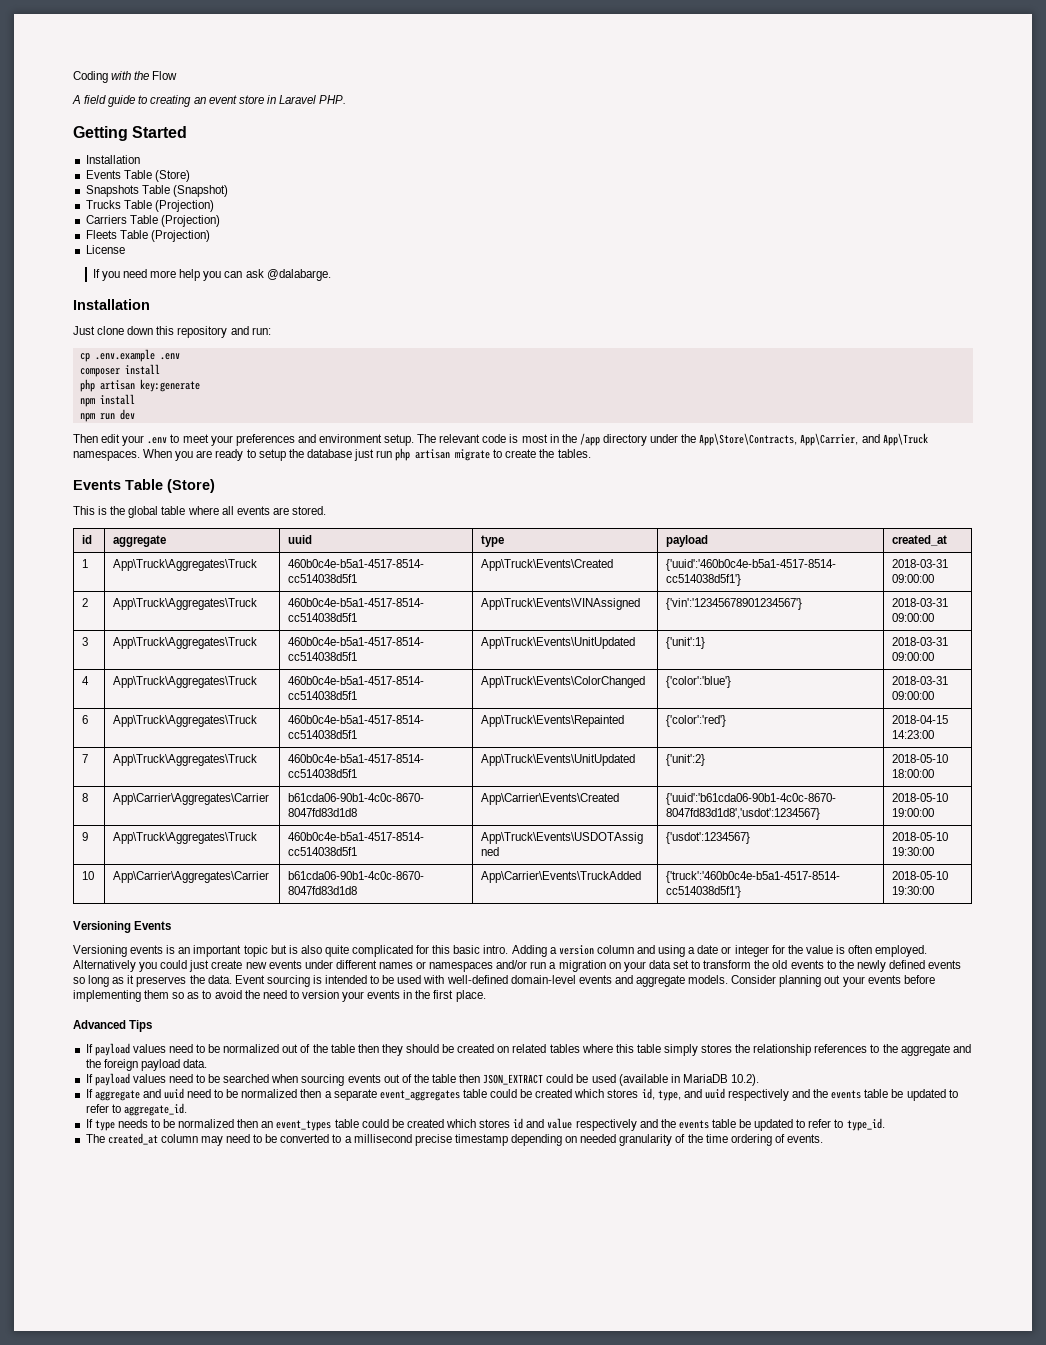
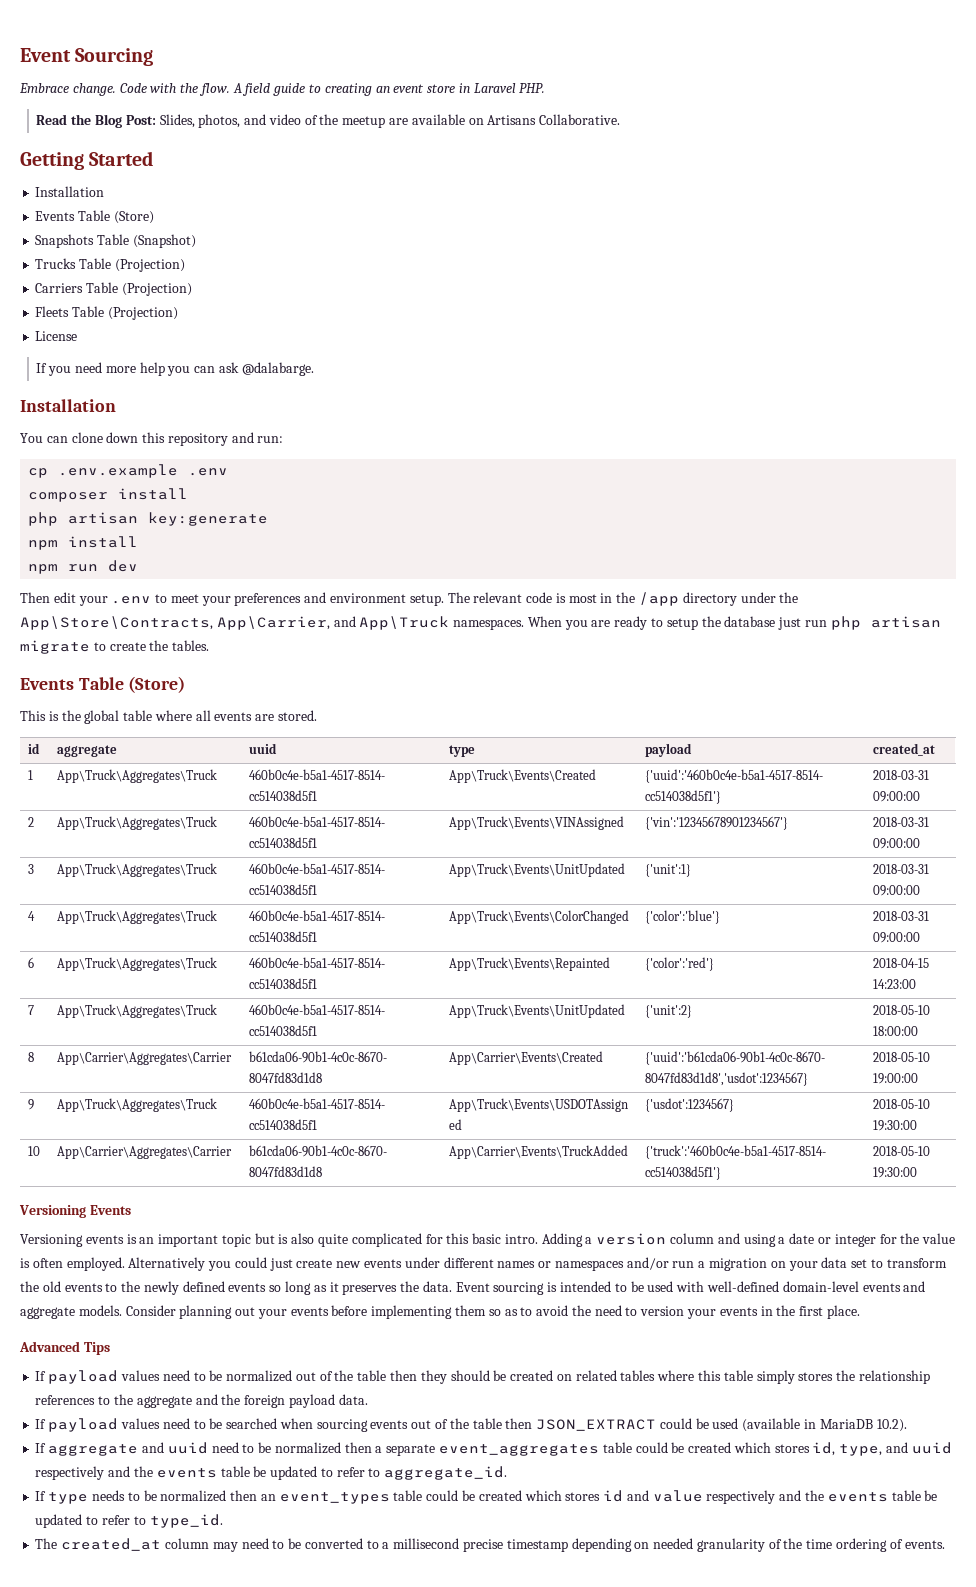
- Coding with the Flow
- A field guide to creating an event store in Laravel PHP.
+ Event Sourcing
+ Embrace change. Code with the flow. A field guide to creating an event store in Laravel PHP.
+ Read the Blog Post: Slides, photos, and video of the meetup are available on Artisans Collaborative.
- Just clone down this repository and run:
+ You can clone down this repository and run:

